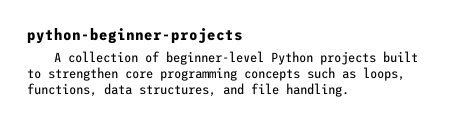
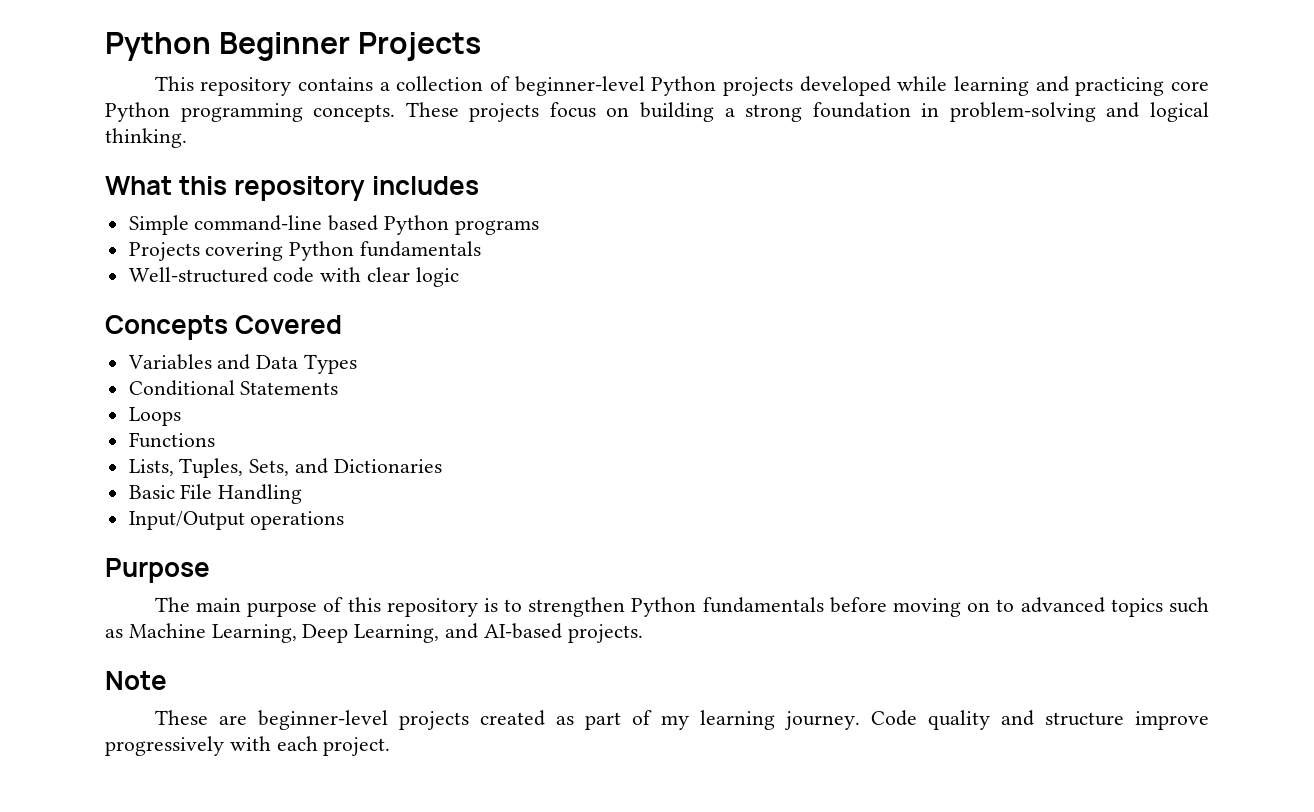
- python-beginner-projects
- A collection of beginner-level Python projects built to strengthen core programming concepts such as loops, functions, data structures, and file handling.
+ Python Beginner Projects
+ This repository contains a collection of beginner-level Python projects developed while learning and practicing core Python programming concepts. These projects focus on building a strong foundation in problem-solving and logical thinking.
+ What this repository includes
+ Simple command-line based Python programs
+ Projects covering Python fundamentals
+ Well-structured code with clear logic
+ Concepts Covered
+ Variables and Data Types
+ Conditional Statements
+ Loops
+ Functions
+ Lists, Tuples, Sets, and Dictionaries
+ Basic File Handling
+ Input/Output operations
+ Purpose
+ The main purpose of this repository is to strengthen Python fundamentals before moving on to advanced topics such as Machine Learning, Deep Learning, and AI-based projects.
+ Note
+ These are beginner-level projects created as part of my learning journey. Code quality and structure improve progressively with each project.

